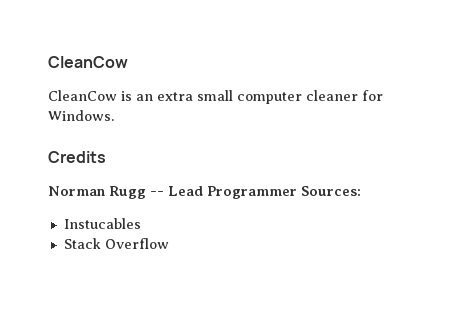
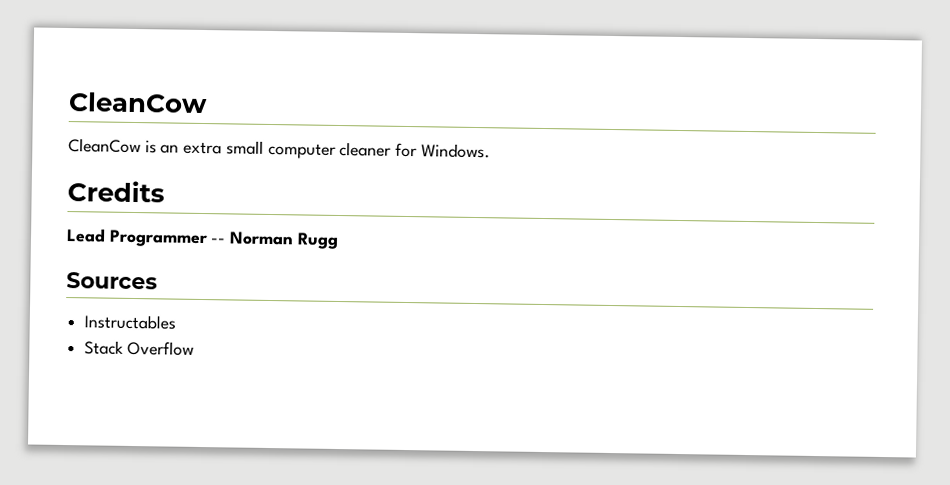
- Norman Rugg -- Lead Programmer Sources:
- Instucables
+ Lead Programmer -- Norman Rugg
+ Sources
+ Instructables

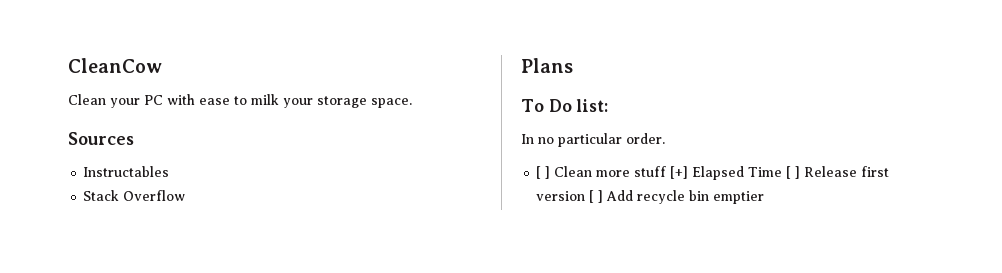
- CleanCow is an extra small computer cleaner for Windows.
- Credits
- Lead Programmer -- Norman Rugg
+ Clean your PC with ease to milk your storage space.
  Sources
  Instructables
  Stack Overflow
+ Plans
+ To Do list:
+ In no particular order.
+ [ ] Clean more stuff [+] Elapsed Time [ ] Release first version [ ] Add recycle bin emptier

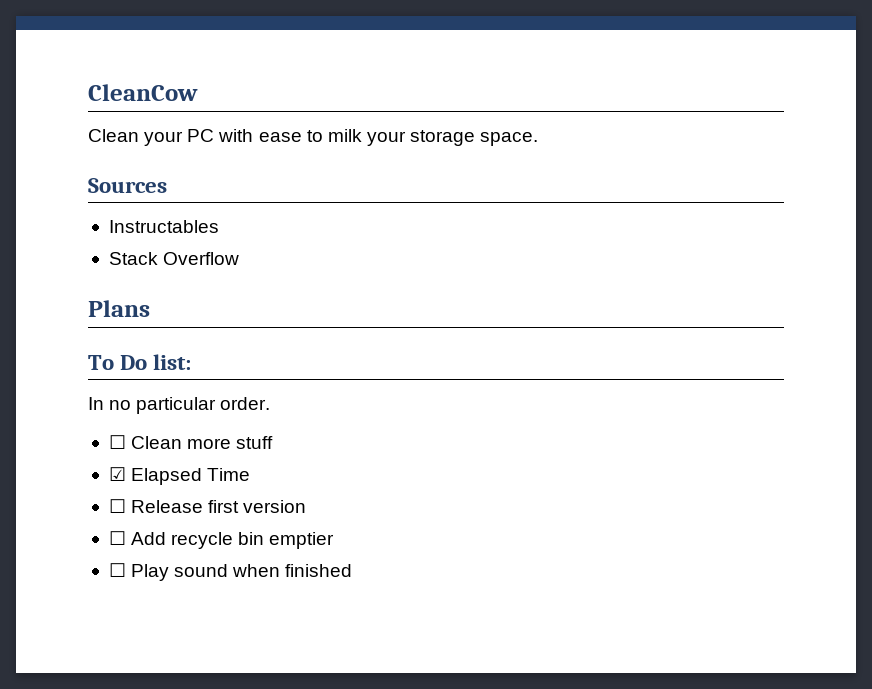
- [ ] Clean more stuff [+] Elapsed Time [ ] Release first version [ ] Add recycle bin emptier
+ ☐ Clean more stuff
+ ☑ Elapsed Time
+ ☐ Release first version
+ ☐ Add recycle bin emptier
+ ☐ Play sound when finished

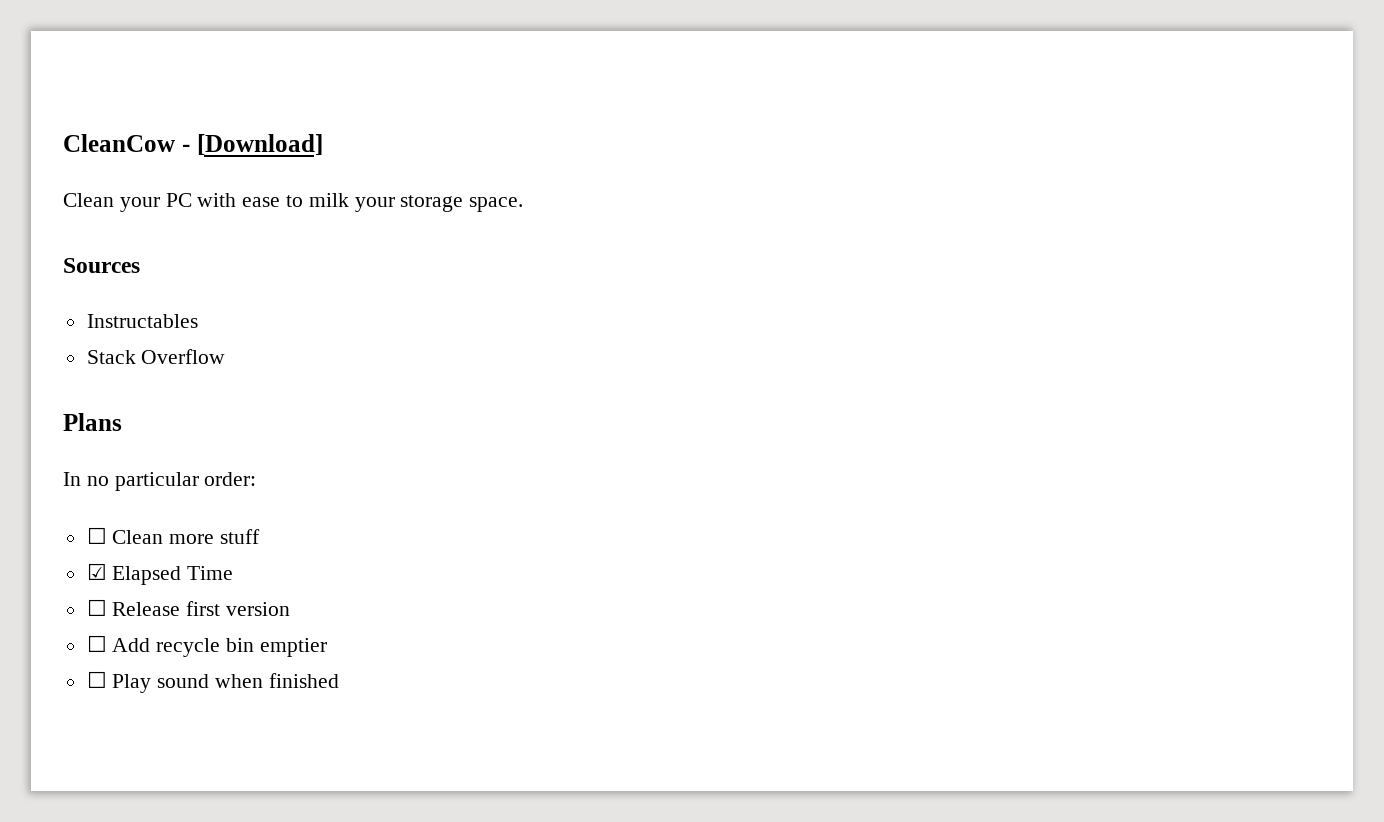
- CleanCow
+ CleanCow - [Download]
- To Do list:
- In no particular order.
+ In no particular order:

